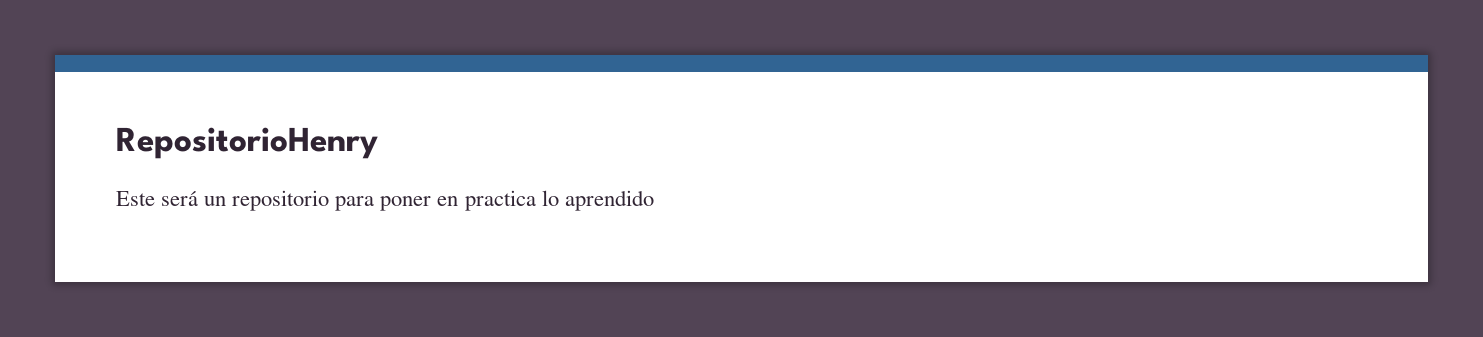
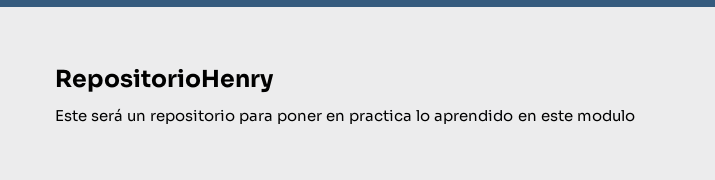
- Este será un repositorio para poner en practica lo aprendido
+ Este será un repositorio para poner en practica lo aprendido en este modulo

